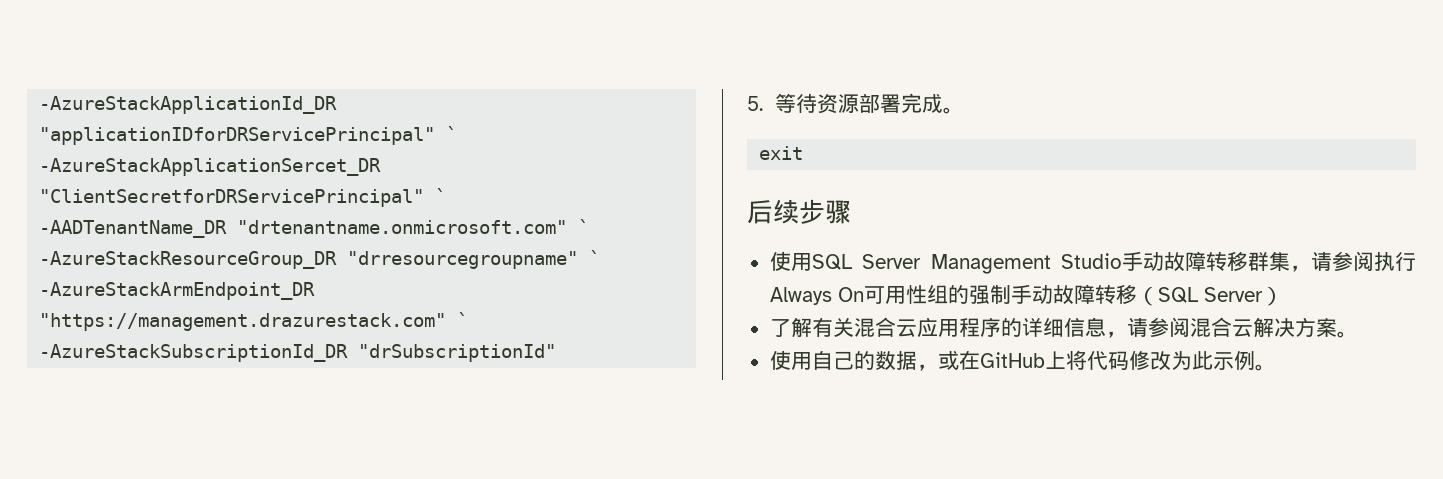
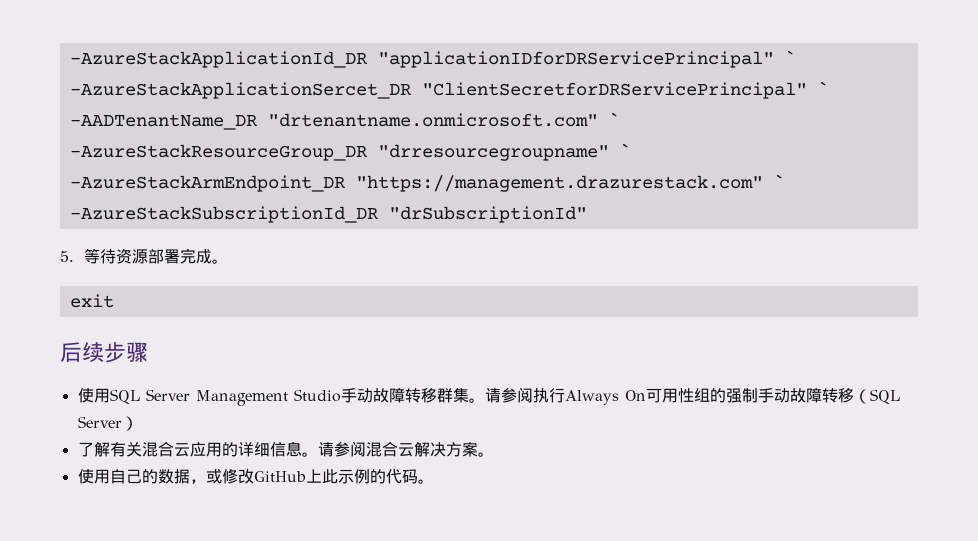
- 使用SQL Server Management Studio手动故障转移群集，请参阅执行Always On可用性组的强制手动故障转移（SQL Server）
+ 使用SQL Server Management Studio手动故障转移群集。请参阅执行Always On可用性组的强制手动故障转移（SQL Server）
- 了解有关混合云应用程序的详细信息，请参阅混合云解决方案。
+ 了解有关混合云应用的详细信息。请参阅混合云解决方案。
- 使用自己的数据，或在GitHub上将代码修改为此示例。
+ 使用自己的数据，或修改GitHub上此示例的代码。

